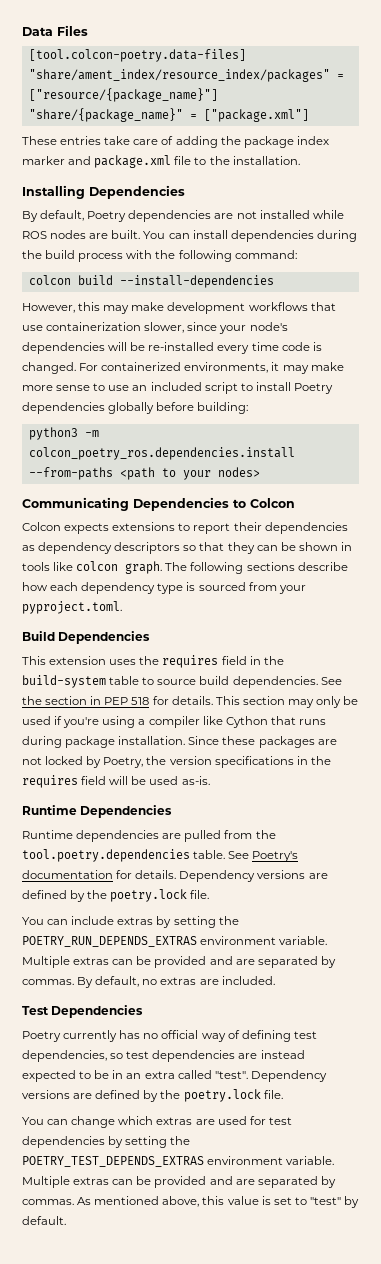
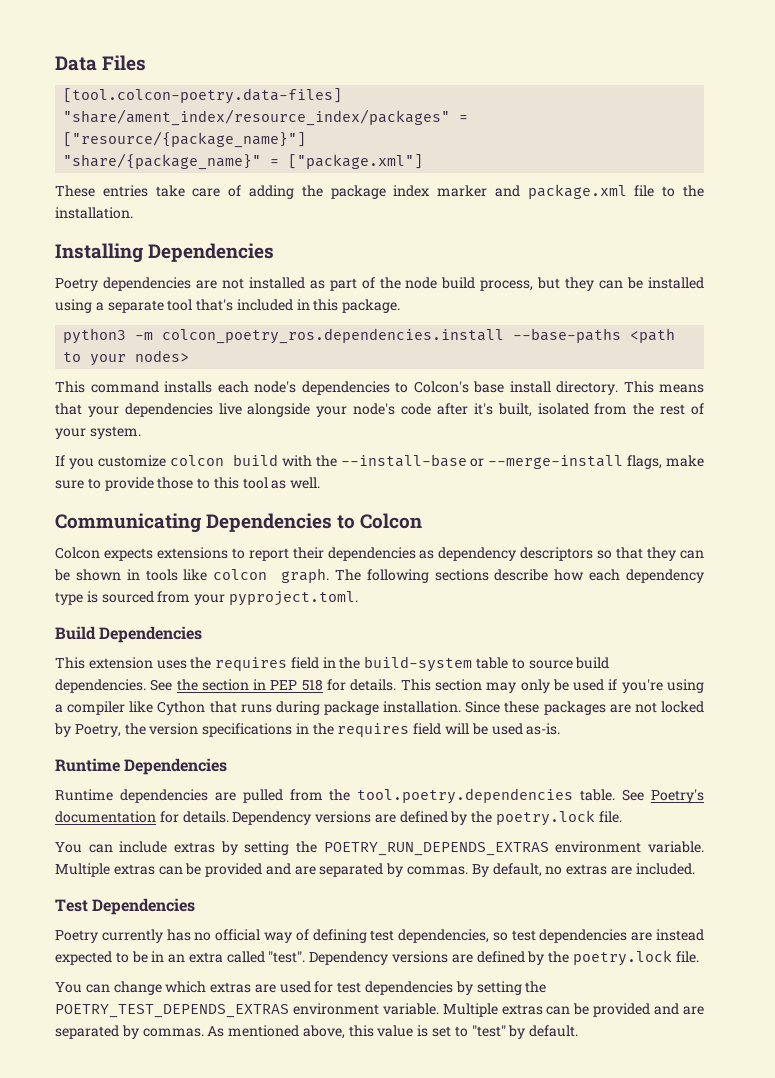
- By default, Poetry dependencies are not installed while ROS nodes are built. You can install dependencies during the build process with the following command:
- colcon build --install-dependencies
- However, this may make development workflows that use containerization slower, since your node's dependencies will be re-installed every time code is changed. For containerized environments, it may make more sense to use an included script to install Poetry dependencies globally before building:
+ Poetry dependencies are not installed as part of the node build process, but they can be installed using a separate tool that's included in this package.
- python3 -m colcon_poetry_ros.dependencies.install --from-paths <path to your nodes>
+ python3 -m colcon_poetry_ros.dependencies.install --base-paths <path to your nodes>
+ This command installs each node's dependencies to Colcon's base install directory. This means that your dependencies live alongside your node's code after it's built, isolated from the rest of your system.
+ If you customize colcon build with the --install-base or --merge-install flags, make sure to provide those to this tool as well.

